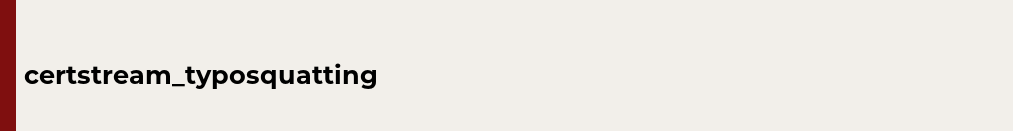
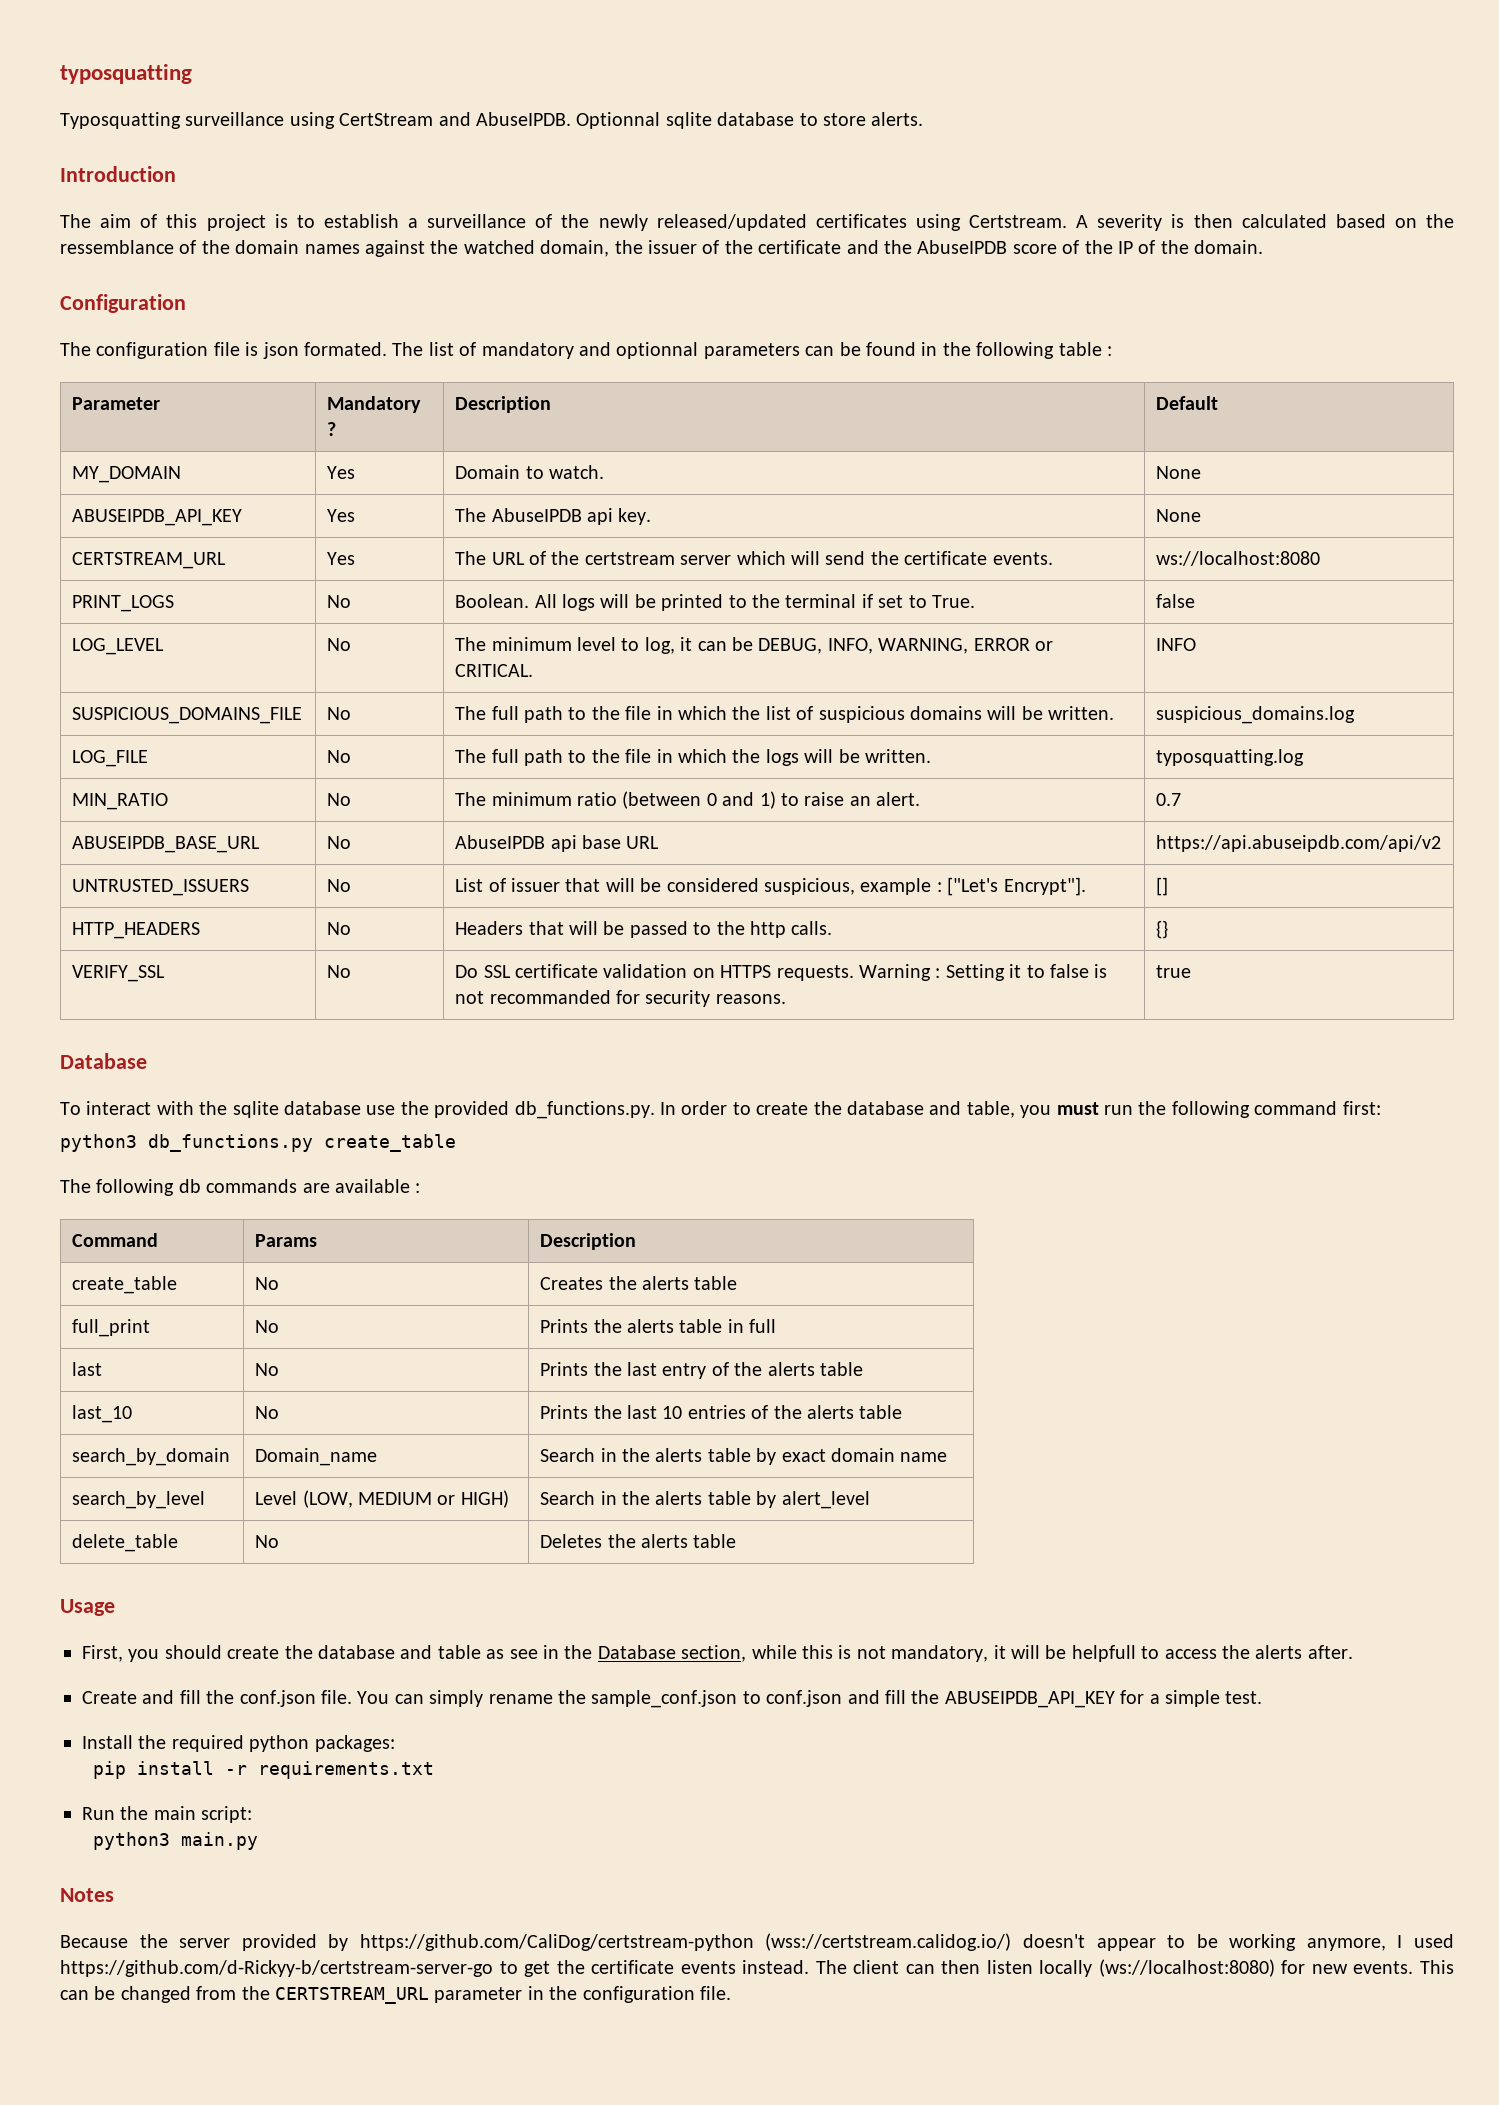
- certstream_typosquatting
+ typosquatting
+ Typosquatting surveillance using CertStream and AbuseIPDB. Optionnal sqlite database to store alerts.
+ Introduction
+ The aim of this project is to establish a surveillance of the newly released/updated certificates using Certstream. A severity is then calculated based on the ressemblance of the domain names against the watched domain, the issuer of the certificate and the AbuseIPDB score of the IP of the domain.
+ Configuration
+ The configuration file is json formated. The list of mandatory and optionnal parameters can be found in the following table :
+ Parameter | Mandatory ? | Description | Default
+ MY_DOMAIN | Yes | Domain to watch. | None
+ ABUSEIPDB_API_KEY | Yes | The AbuseIPDB api key. | None
+ CERTSTREAM_URL | Yes | The URL of the certstream server which will send the certificate events. | ws://localhost:8080
+ PRINT_LOGS | No | Boolean. All logs will be printed to the terminal if set to True. | false
+ LOG_LEVEL | No | The minimum level to log, it can be DEBUG, INFO, WARNING, ERROR or CRITICAL. | INFO
+ SUSPICIOUS_DOMAINS_FILE | No | The full path to the file in which the list of suspicious domains will be written. | suspicious_domains.log
+ LOG_FILE | No | The full path to the file in which the logs will be written. | typosquatting.log
+ MIN_RATIO | No | The minimum ratio (between 0 and 1) to raise an alert. | 0.7
+ ABUSEIPDB_BASE_URL | No | AbuseIPDB api base URL | https://api.abuseipdb.com/api/v2
+ UNTRUSTED_ISSUERS | No | List of issuer that will be considered suspicious, example : ["Let's Encrypt"]. | []
+ HTTP_HEADERS | No | Headers that will be passed to the http calls. | {}
+ VERIFY_SSL | No | Do SSL certificate validation on HTTPS requests. Warning : Setting it to false is not recommanded for security reasons. | true
+ Database
+ To interact with the sqlite database use the provided db_functions.py. In order to create the database and table, you must run the following command first:
+ python3 db_functions.py create_table
+ The following db commands are available :
+ Command | Params | Description
+ create_table | No | Creates the alerts table
+ full_print | No | Prints the alerts table in full
+ last | No | Prints the last entry of the alerts table
+ last_10 | No | Prints the last 10 entries of the alerts table
+ search_by_domain | Domain_name | Search in the alerts table by exact domain name
+ search_by_level | Level (LOW, MEDIUM or HIGH) | Search in the alerts table by alert_level
+ delete_table | No | Deletes the alerts table
+ Usage
+ First, you should create the database and table as see in the Database section, while this is not mandatory, it will be helpfull to access the alerts after.
+ Create and fill the conf.json file. You can simply rename the sample_conf.json to conf.json and fill the ABUSEIPDB_API_KEY for a simple test.
+ Install the required python packages:
+ pip install -r requirements.txt
+ Run the main script:
+ python3 main.py
+ Notes
+ Because the server provided by https://github.com/CaliDog/certstream-python (wss://certstream.calidog.io/) doesn't appear to be working anymore, I used https://github.com/d-Rickyy-b/certstream-server-go to get the certificate events instead. The client can then listen locally (ws://localhost:8080) for new events. This can be changed from the CERTSTREAM_URL parameter in the configuration file.

